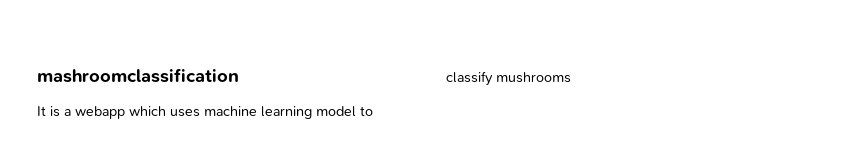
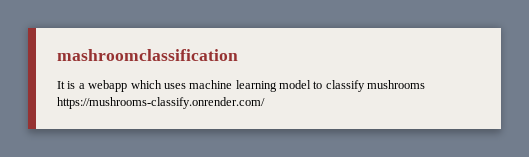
- It is a webapp which uses machine learning model to classify mushrooms
+ It is a webapp which uses machine learning model to classify mushrooms https://mushrooms-classify.onrender.com/

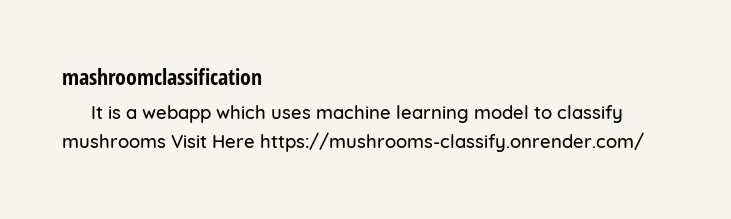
- It is a webapp which uses machine learning model to classify mushrooms https://mushrooms-classify.onrender.com/
+ It is a webapp which uses machine learning model to classify mushrooms Visit Here https://mushrooms-classify.onrender.com/

